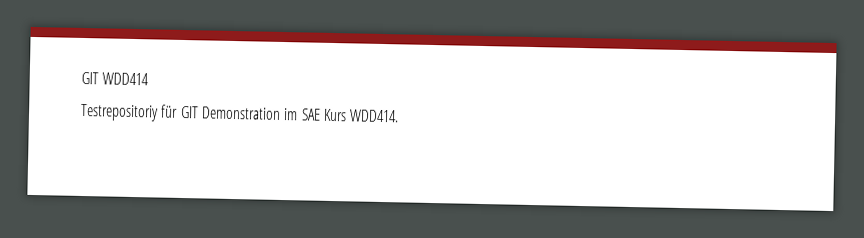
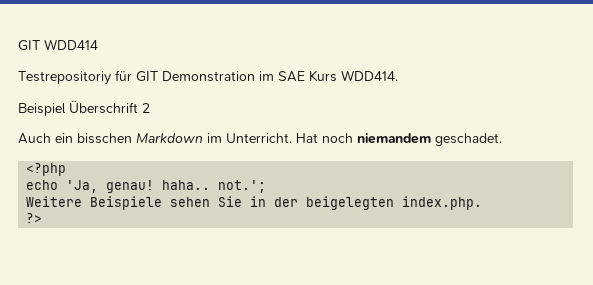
+ Beispiel Überschrift 2
+ Auch ein bisschen Markdown im Unterricht. Hat noch niemandem geschadet.
+ <?php
+ echo 'Ja, genau! haha.. not.';
+ Weitere Beispiele sehen Sie in der beigelegten index.php.
+ ?>

